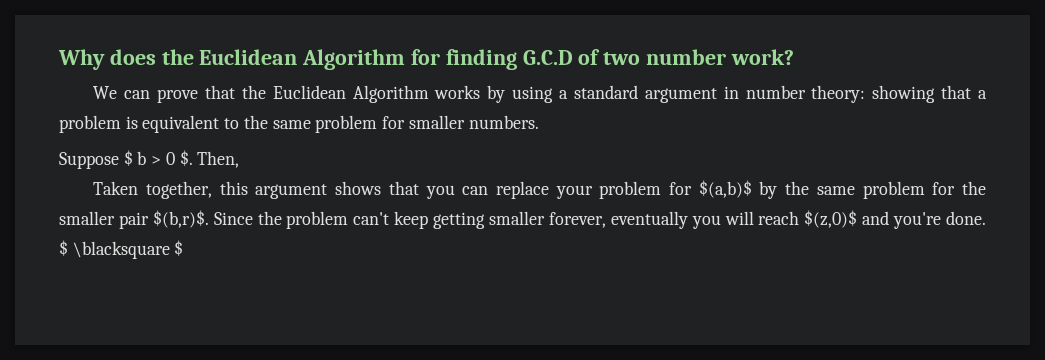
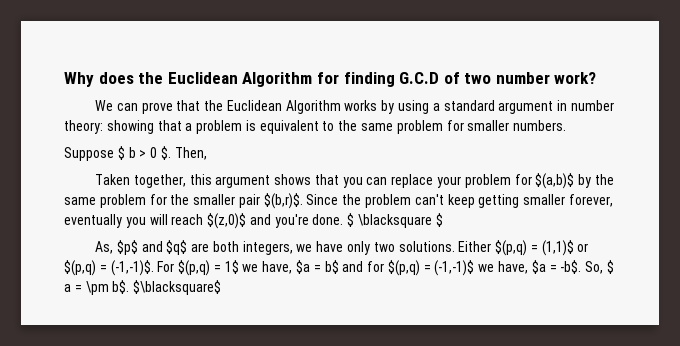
+ As, $p$ and $q$ are both integers, we have only two solutions. Either $(p,q) = (1,1)$ or $(p,q) = (-1,-1)$. For $(p,q) = 1$ we have, $a = b$ and for $(p,q) = (-1,-1)$ we have, $a = -b$. So, $ a = \pm b$. $\blacksquare$

